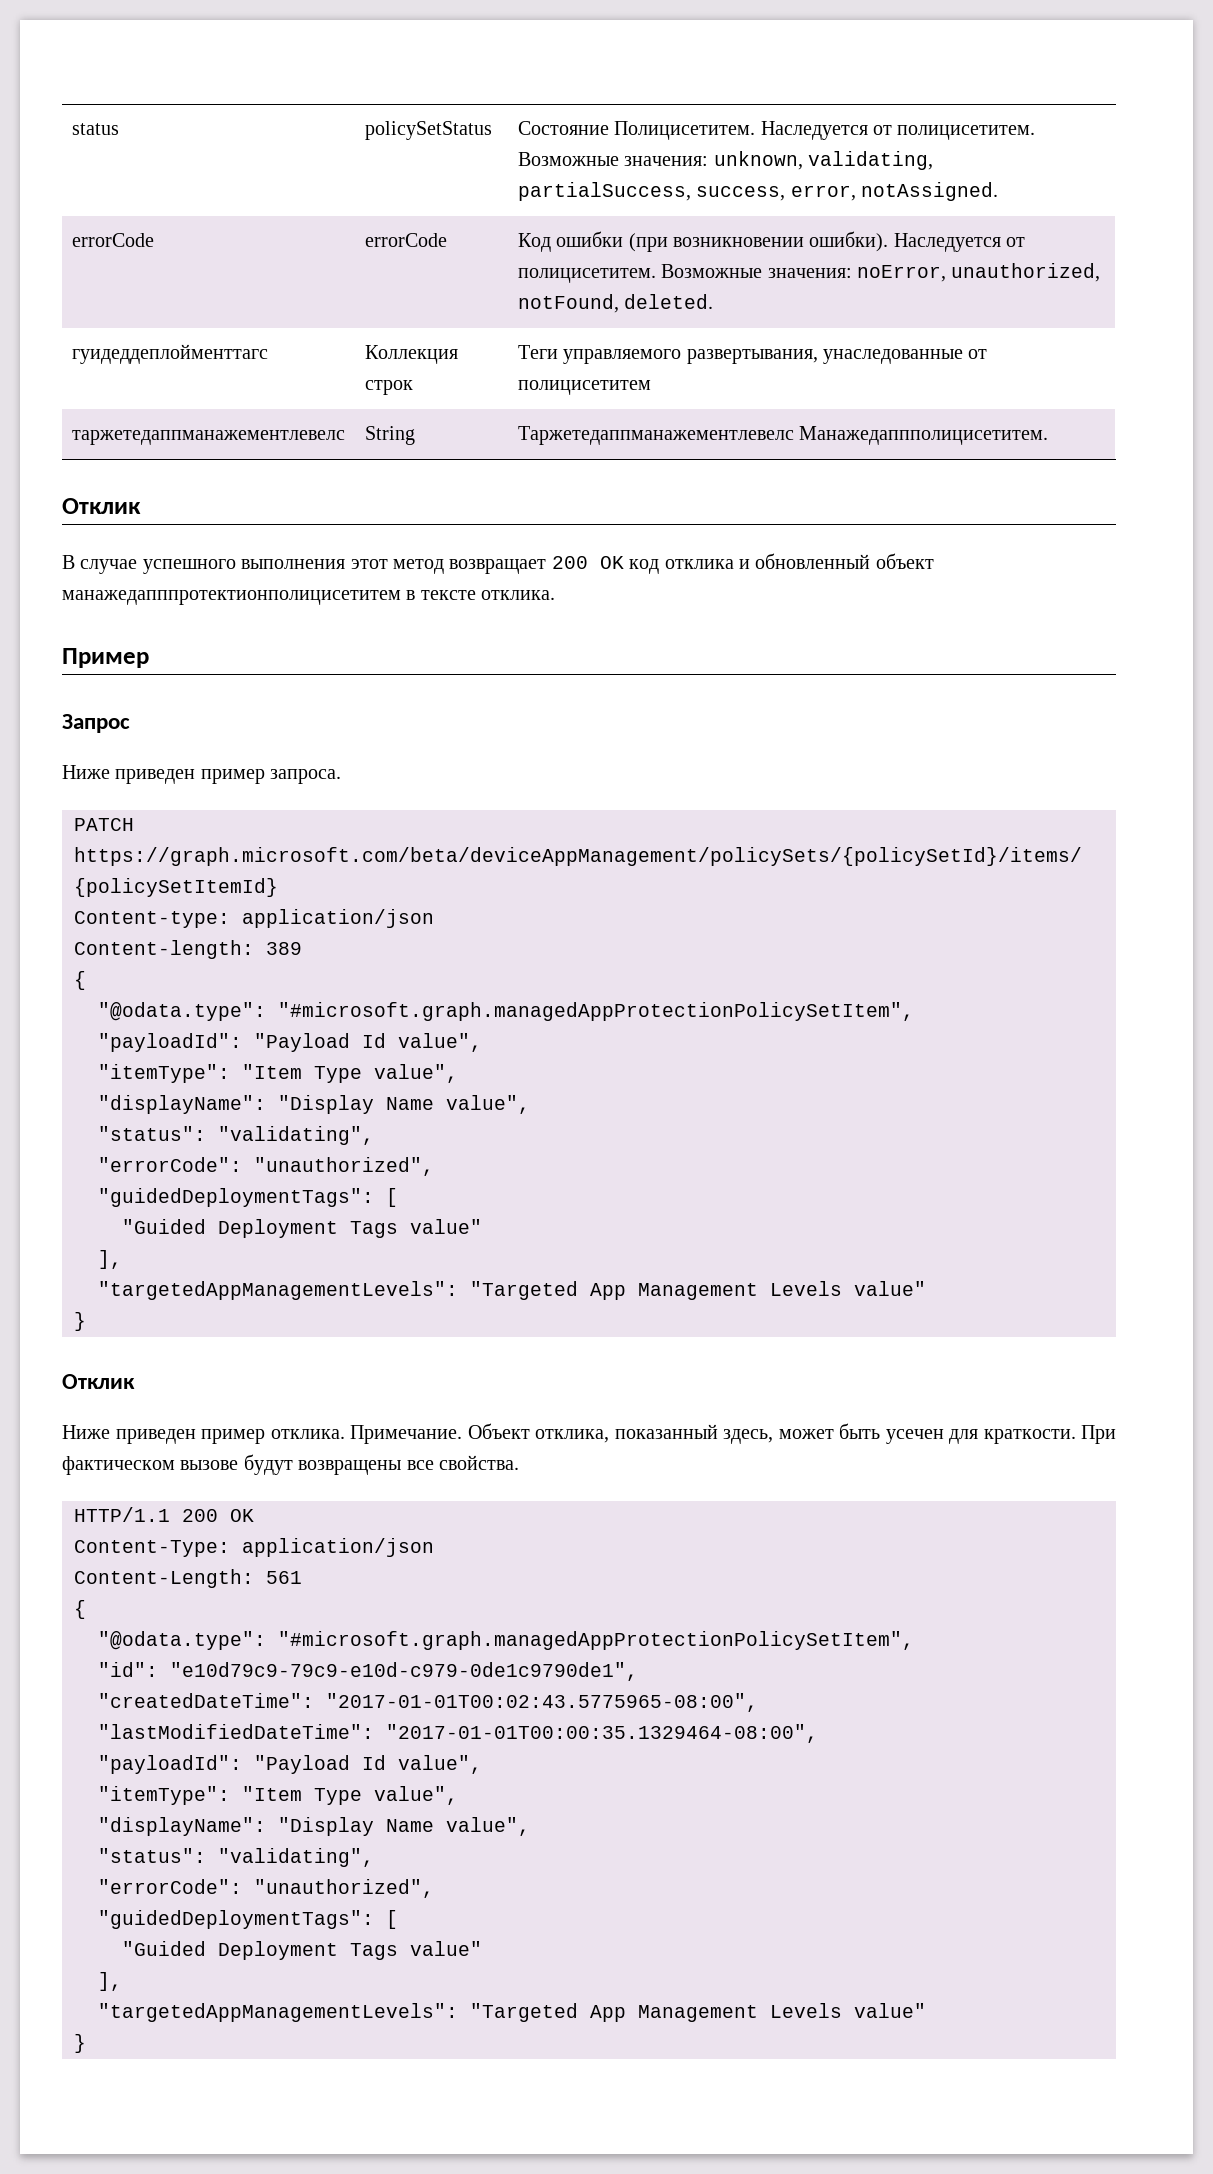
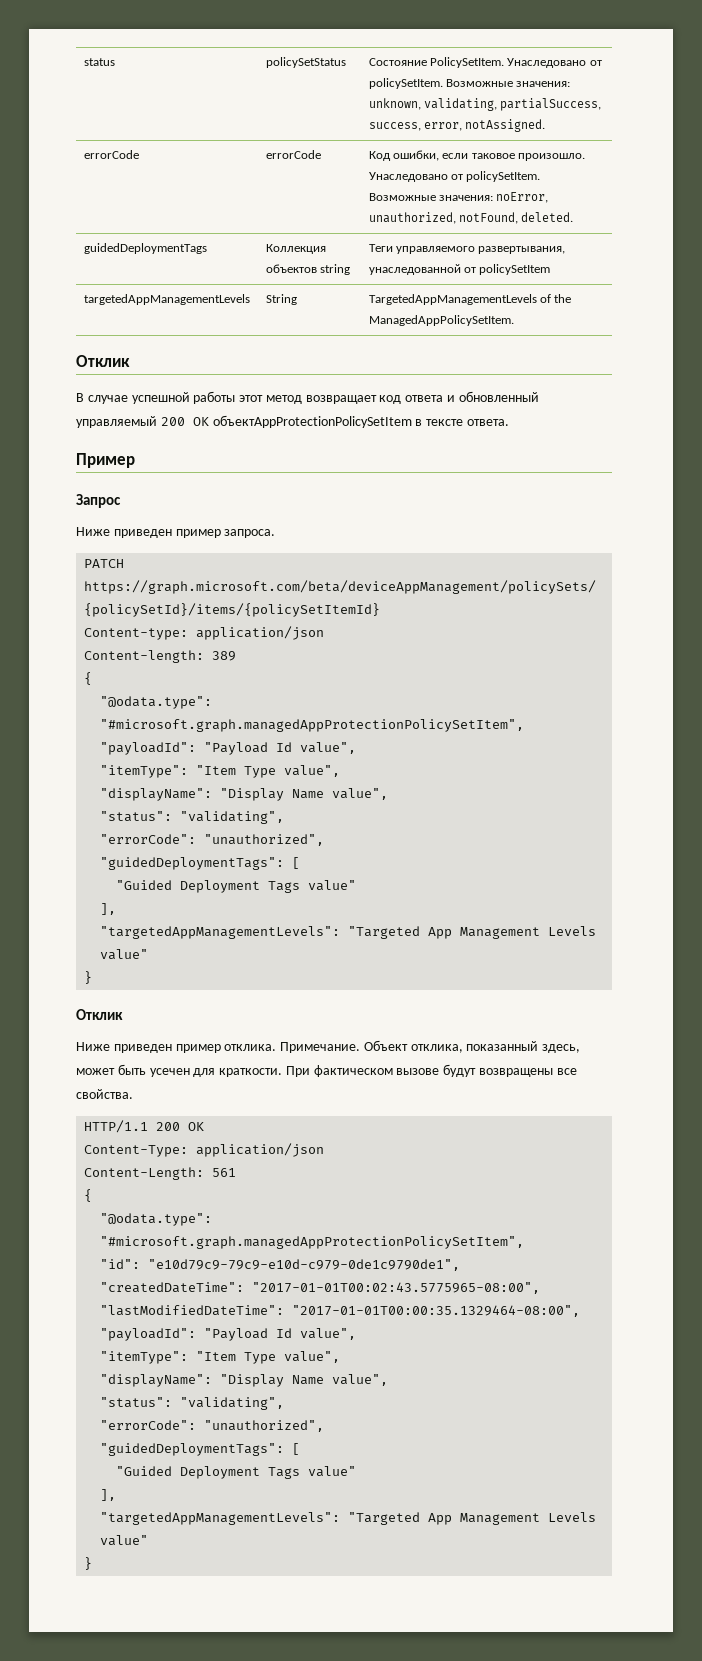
- status | policySetStatus | Состояние Полицисетитем. Наследуется от полицисетитем. Возможные значения: unknown, validating, partialSuccess, success, error, notAssigned.
+ status | policySetStatus | Состояние PolicySetItem. Унаследовано от policySetItem. Возможные значения: unknown, validating, partialSuccess, success, error, notAssigned.
- errorCode | errorCode | Код ошибки (при возникновении ошибки). Наследуется от полицисетитем. Возможные значения: noError, unauthorized, notFound, deleted.
+ errorCode | errorCode | Код ошибки, если таковое произошло. Унаследовано от policySetItem. Возможные значения: noError, unauthorized, notFound, deleted.
- гуидеддеплойменттагс | Коллекция строк | Теги управляемого развертывания, унаследованные от полицисетитем
- таржетедаппманажементлевелс | String | Таржетедаппманажементлевелс Манажедаппполицисетитем.
+ guidedDeploymentTags | Коллекция объектов string | Теги управляемого развертывания, унаследованной от policySetItem
+ targetedAppManagementLevels | String | TargetedAppManagementLevels of the ManagedAppPolicySetItem.
- В случае успешного выполнения этот метод возвращает 200 OK код отклика и обновленный объект манажедапппротектионполицисетитем в тексте отклика.
+ В случае успешной работы этот метод возвращает код ответа и обновленный управляемый 200 OK объектAppProtectionPolicySetItem в тексте ответа.

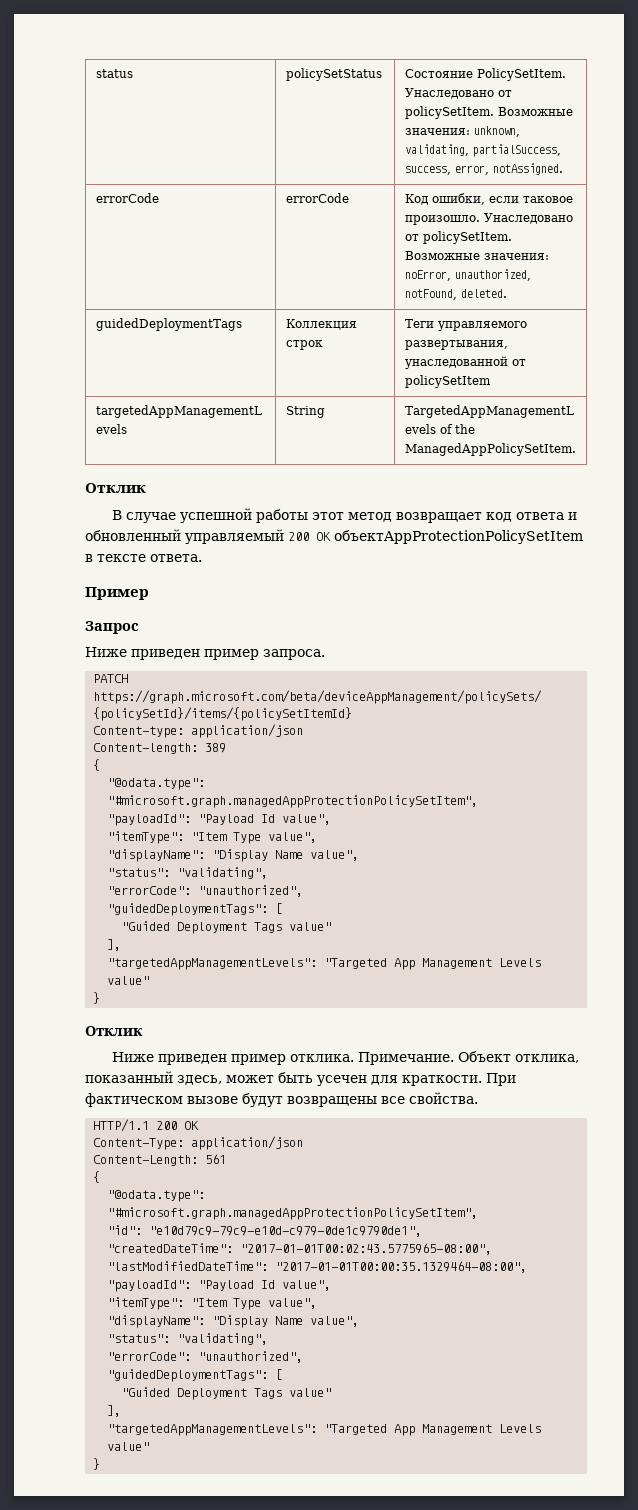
- guidedDeploymentTags | Коллекция объектов string | Теги управляемого развертывания, унаследованной от policySetItem
+ guidedDeploymentTags | Коллекция строк | Теги управляемого развертывания, унаследованной от policySetItem

